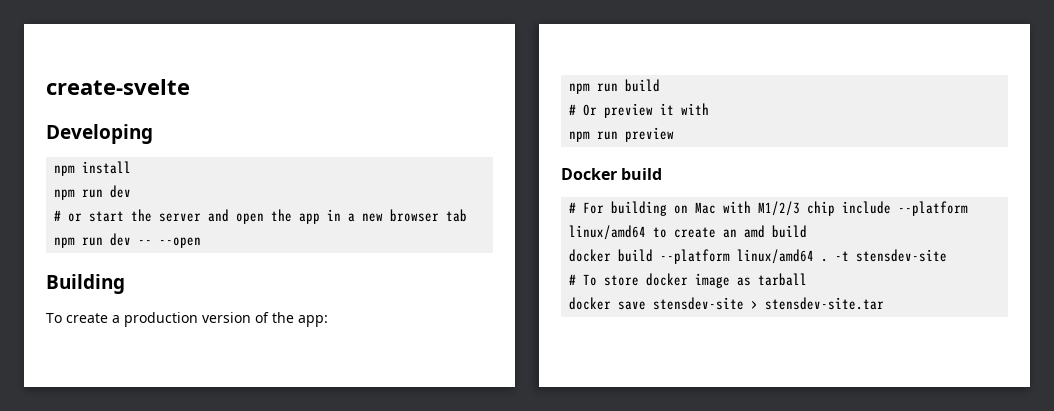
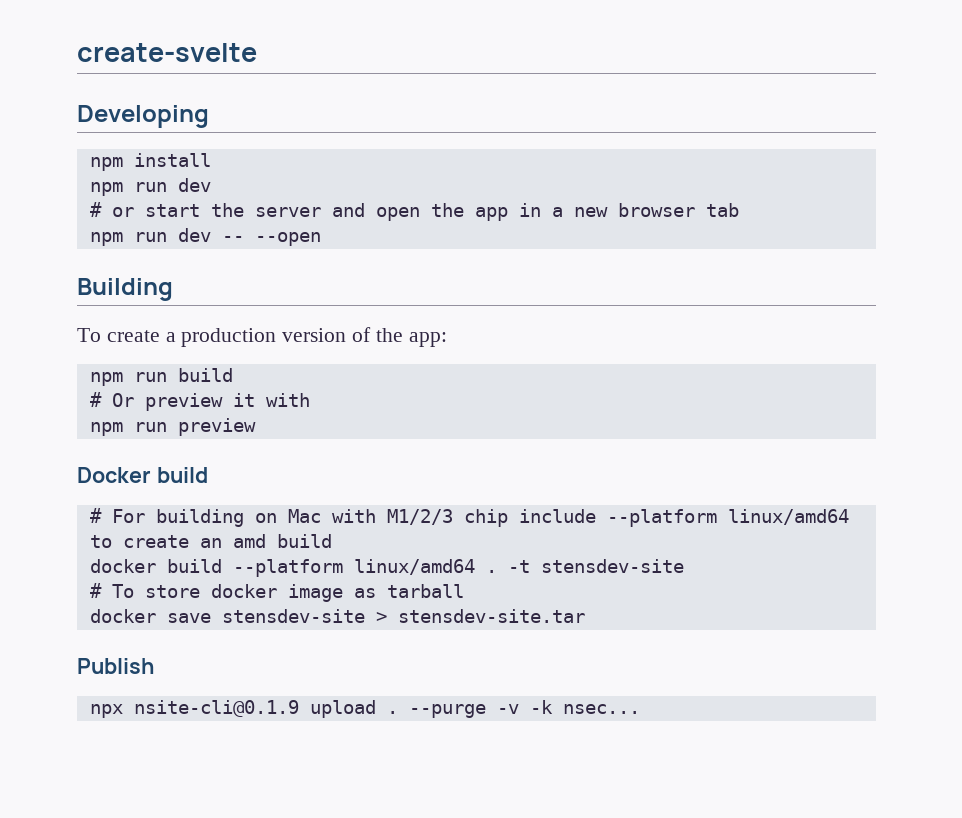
+ Publish
+ npx nsite-cli@0.1.9 upload . --purge -v -k nsec...

